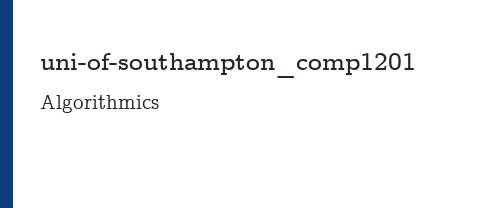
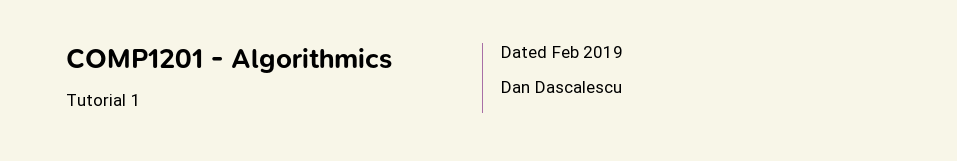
- uni-of-southampton_comp1201
- Algorithmics
+ COMP1201 - Algorithmics
+ Tutorial 1
+ Dated Feb 2019
+ Dan Dascalescu

